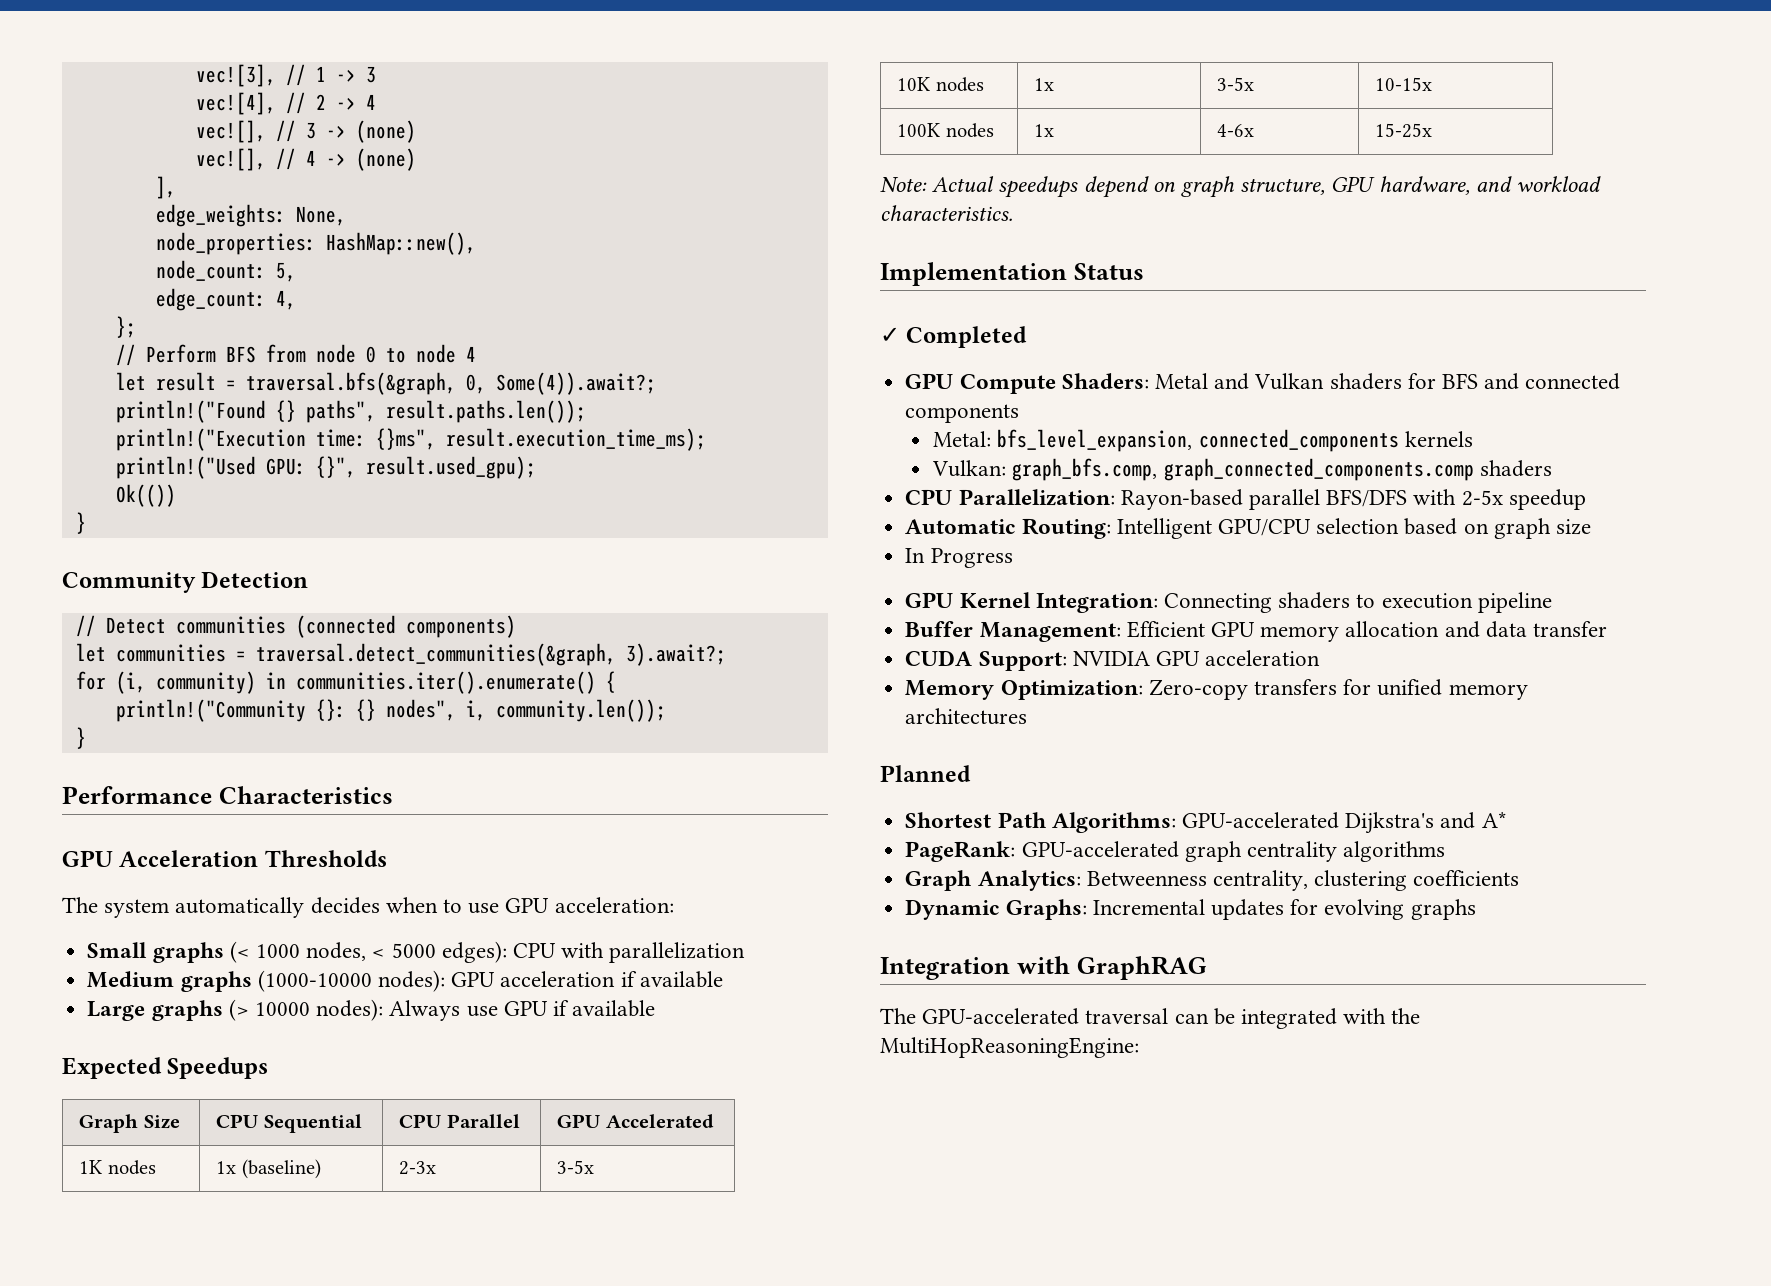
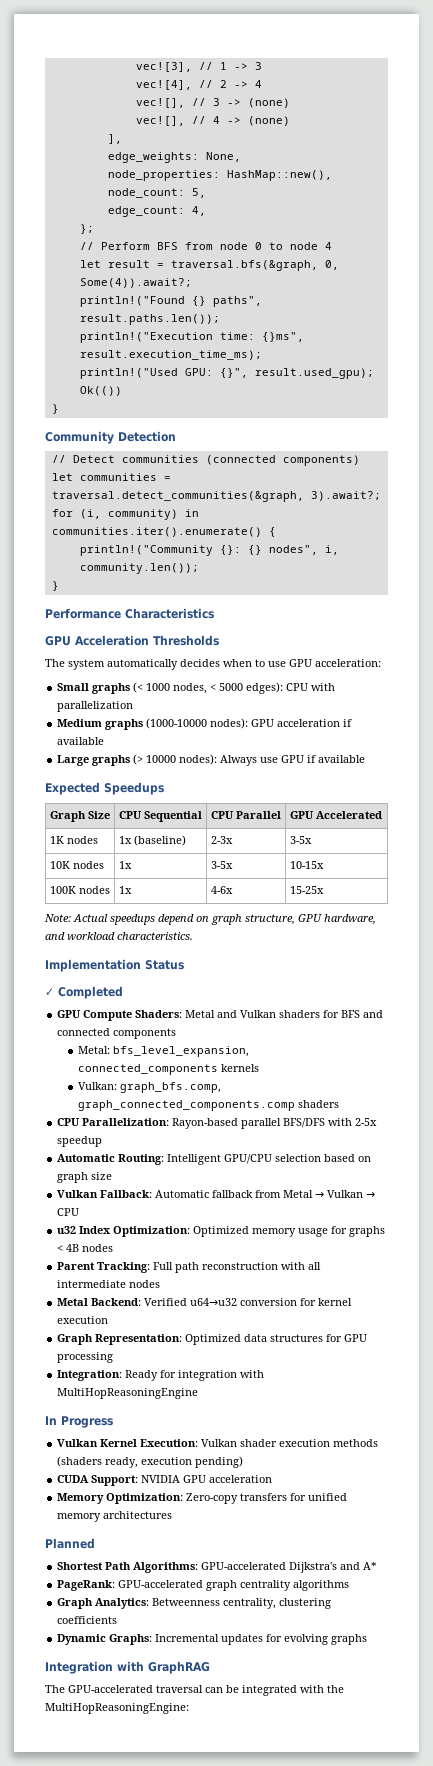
+ Vulkan Fallback: Automatic fallback from Metal → Vulkan → CPU
+ u32 Index Optimization: Optimized memory usage for graphs < 4B nodes
+ Parent Tracking: Full path reconstruction with all intermediate nodes
+ Metal Backend: Verified u64→u32 conversion for kernel execution
+ Graph Representation: Optimized data structures for GPU processing
+ Integration: Ready for integration with MultiHopReasoningEngine
  In Progress
- GPU Kernel Integration: Connecting shaders to execution pipeline
- Buffer Management: Efficient GPU memory allocation and data transfer
+ Vulkan Kernel Execution: Vulkan shader execution methods (shaders ready, execution pending)

